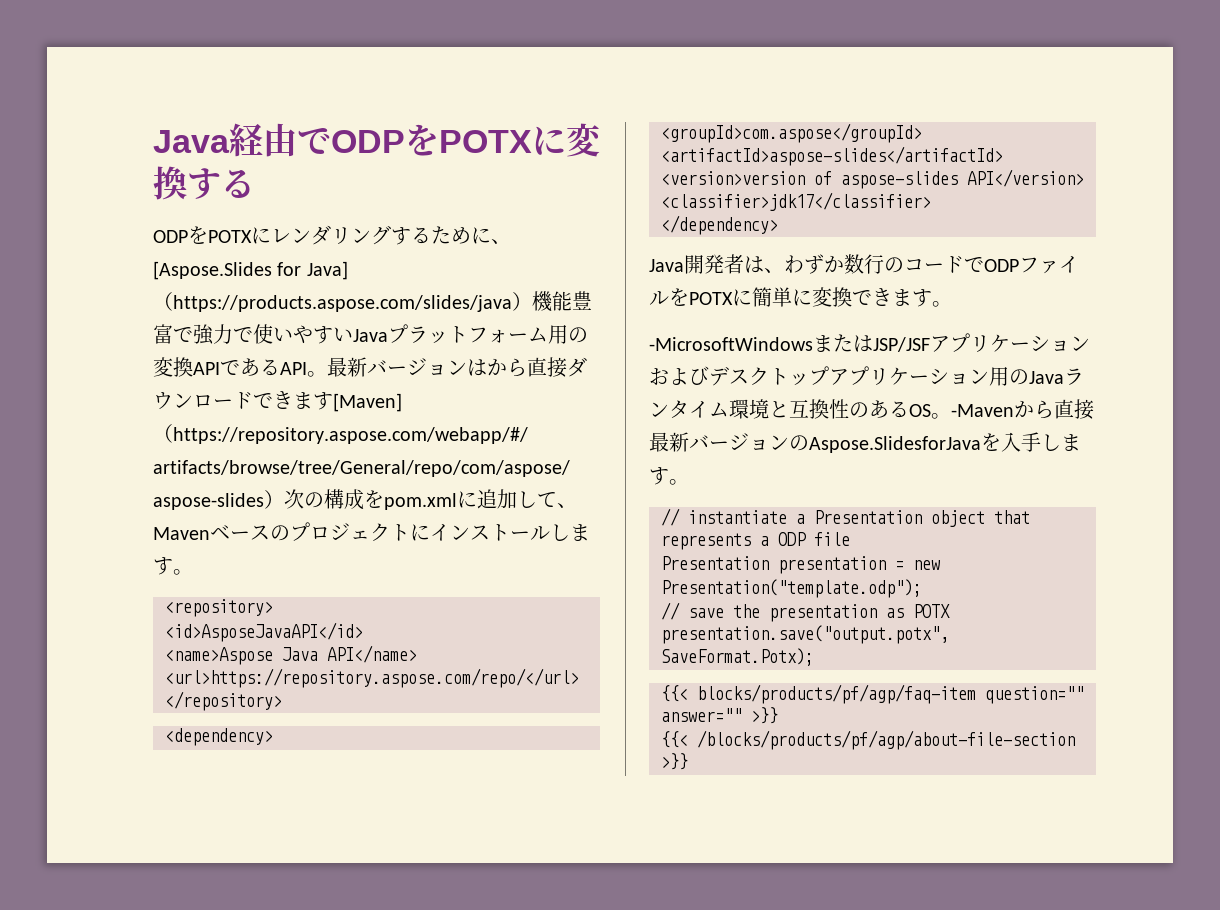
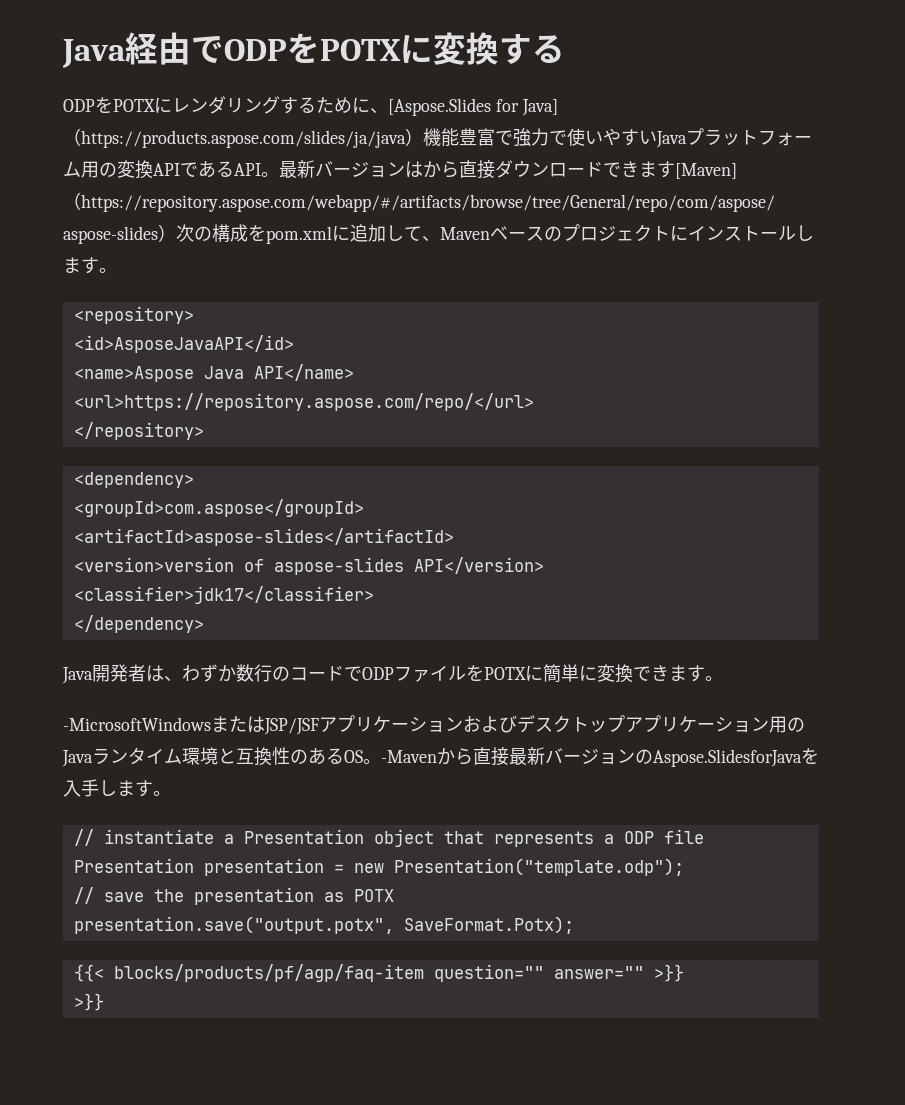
- ODPをPOTXにレンダリングするために、[Aspose.Slides for Java]（https://products.aspose.com/slides/java）機能豊富で強力で使いやすいJavaプラットフォーム用の変換APIであるAPI。
+ ODPをPOTXにレンダリングするために、[Aspose.Slides for Java]（https://products.aspose.com/slides/ja/java）機能豊富で強力で使いやすいJavaプラットフォーム用の変換APIであるAPI。
  {{< blocks/products/pf/agp/faq-item question="" answer="" >}}
- {{< /blocks/products/pf/agp/about-file-section >}}
+ >}}

